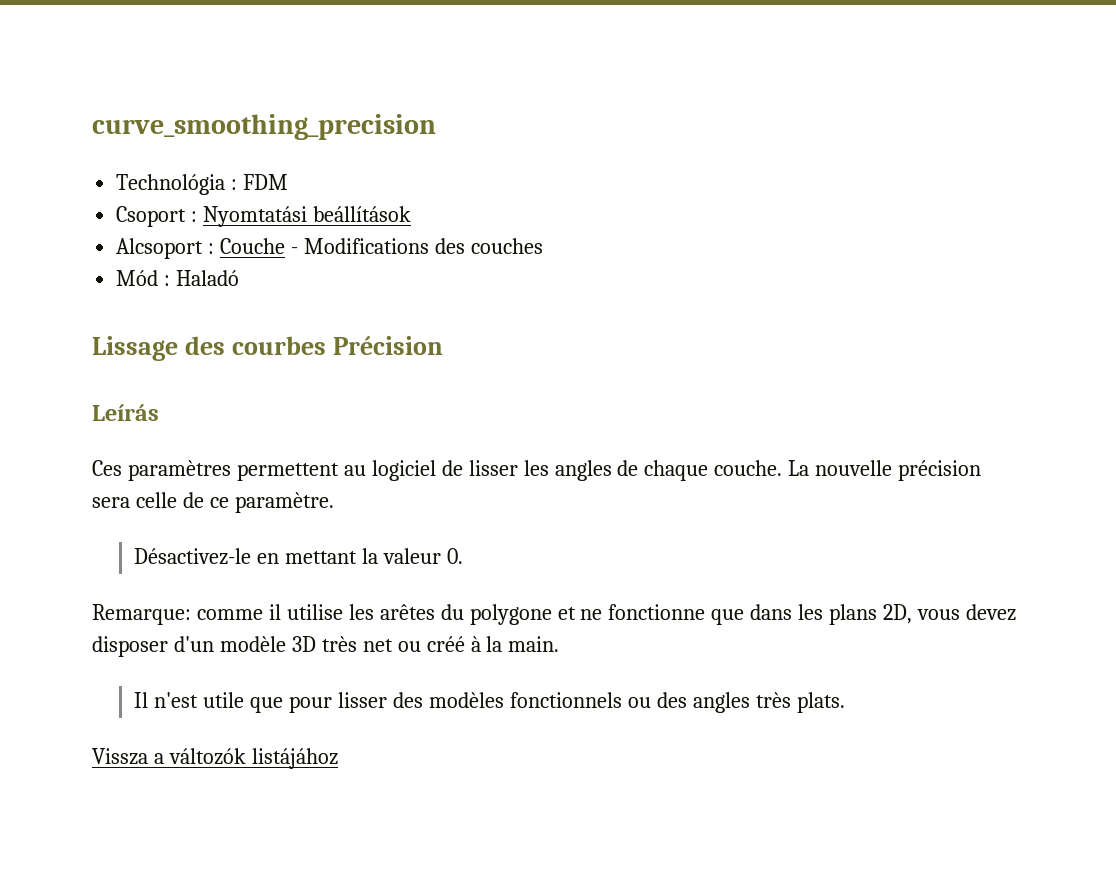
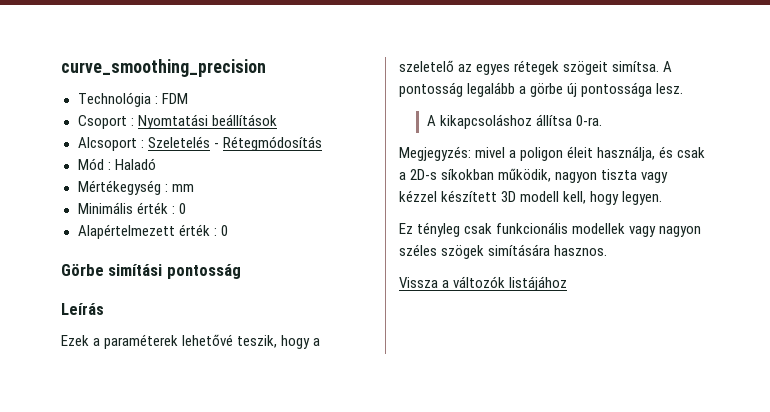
- Alcsoport : Couche - Modifications des couches
+ Alcsoport : Szeletelés - Rétegmódosítás
  Mód : Haladó
- Lissage des courbes Précision
+ Mértékegység : mm
+ Minimális érték : 0
+ Alapértelmezett érték : 0
+ Görbe simítási pontosság
  Leírás
- Ces paramètres permettent au logiciel de lisser les angles de chaque couche. La nouvelle précision sera celle de ce paramètre.
- Désactivez-le en mettant la valeur 0.
- Remarque: comme il utilise les arêtes du polygone et ne fonctionne que dans les plans 2D, vous devez disposer d'un modèle 3D très net ou créé à la main.
- Il n'est utile que pour lisser des modèles fonctionnels ou des angles très plats.
+ Ezek a paraméterek lehetővé teszik, hogy a szeletelő az egyes rétegek szögeit simítsa. A pontosság legalább a görbe új pontossága lesz.
+ A kikapcsoláshoz állítsa 0-ra.
+ Megjegyzés: mivel a poligon éleit használja, és csak a 2D-s síkokban működik, nagyon tiszta vagy kézzel készített 3D modell kell, hogy legyen.
+ Ez tényleg csak funkcionális modellek vagy nagyon széles szögek simítására hasznos.

